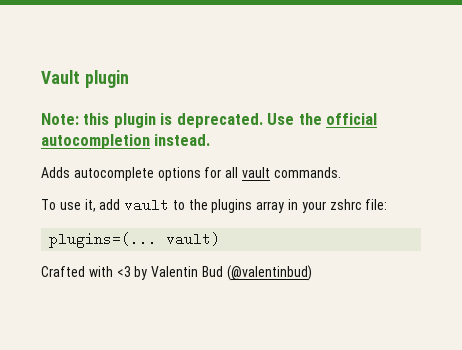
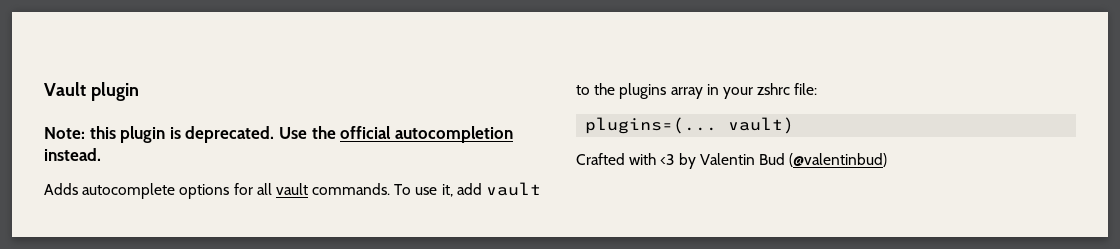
- Adds autocomplete options for all vault commands.
- To use it, add vault to the plugins array in your zshrc file:
+ Adds autocomplete options for all vault commands. To use it, add vault to the plugins array in your zshrc file:

